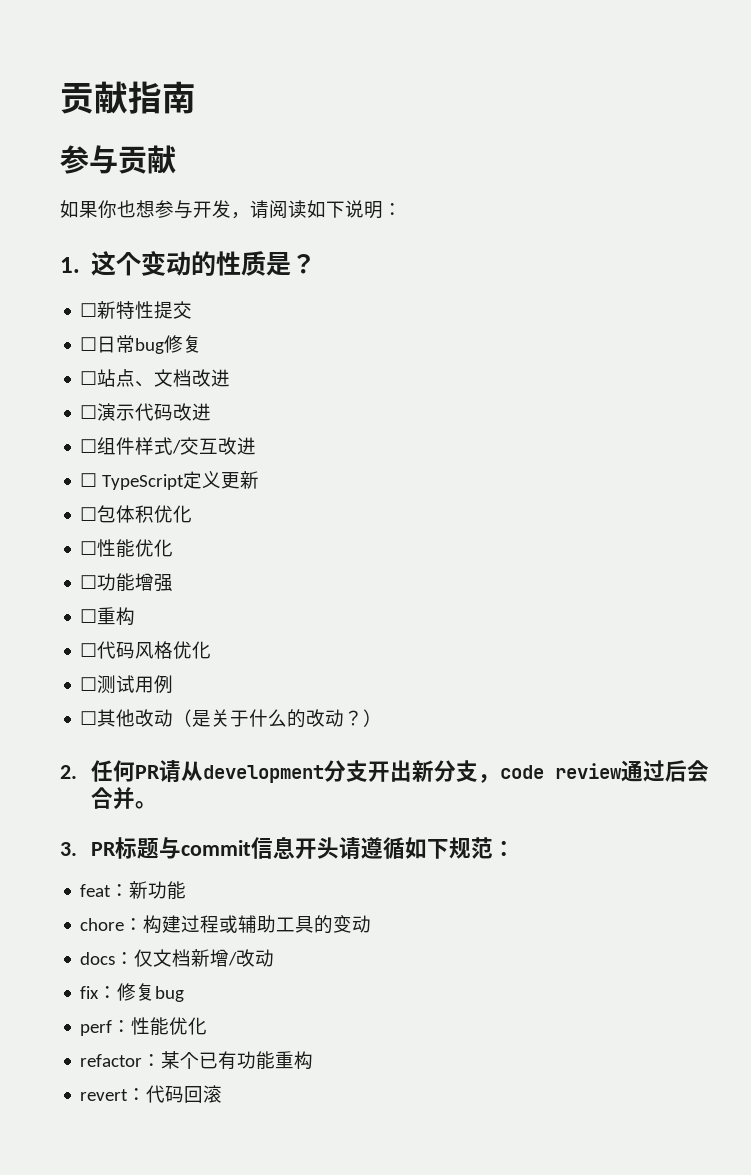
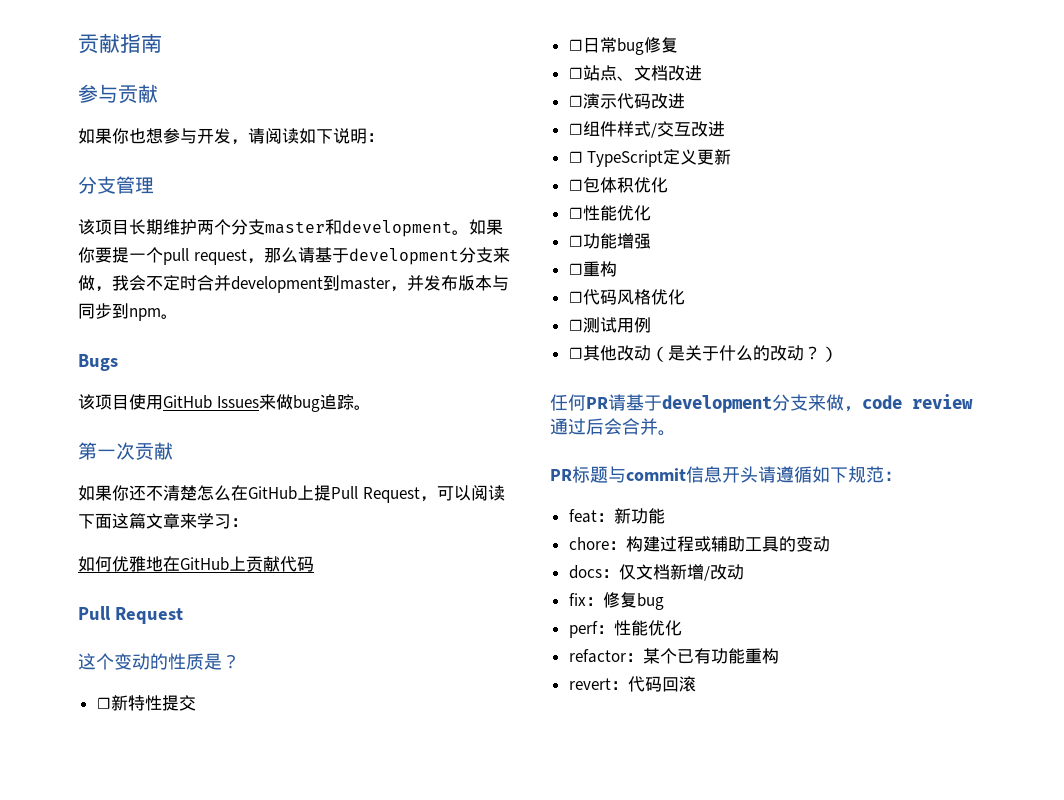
- 1.这个变动的性质是？
+ 分支管理
+ 该项目长期维护两个分支master和development。如果你要提一个pull request，那么请基于development分支来做，我会不定时合并development到master，并发布版本与同步到npm。
+ Bugs
+ 该项目使用GitHub Issues来做bug追踪。
+ 第一次贡献
+ 如果你还不清楚怎么在GitHub上提Pull Request，可以阅读下面这篇文章来学习：
+ 如何优雅地在GitHub上贡献代码
+ Pull Request
+ 这个变动的性质是？
- 2.任何PR请从development分支开出新分支，code review通过后会合并。
+ 任何PR请基于development分支来做，code review通过后会合并。
- 3. PR标题与commit信息开头请遵循如下规范：
+ PR标题与commit信息开头请遵循如下规范：

